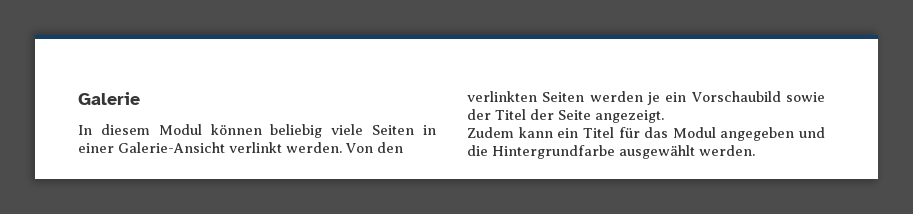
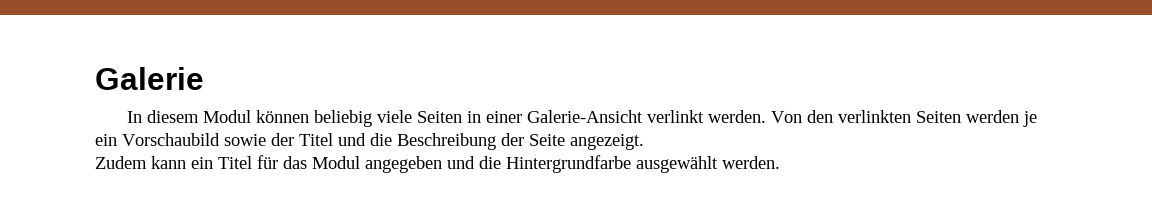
- Von den verlinkten Seiten werden je ein Vorschaubild sowie der Titel der Seite angezeigt.
+ Von den verlinkten Seiten werden je ein Vorschaubild sowie der Titel und die Beschreibung der Seite angezeigt.

